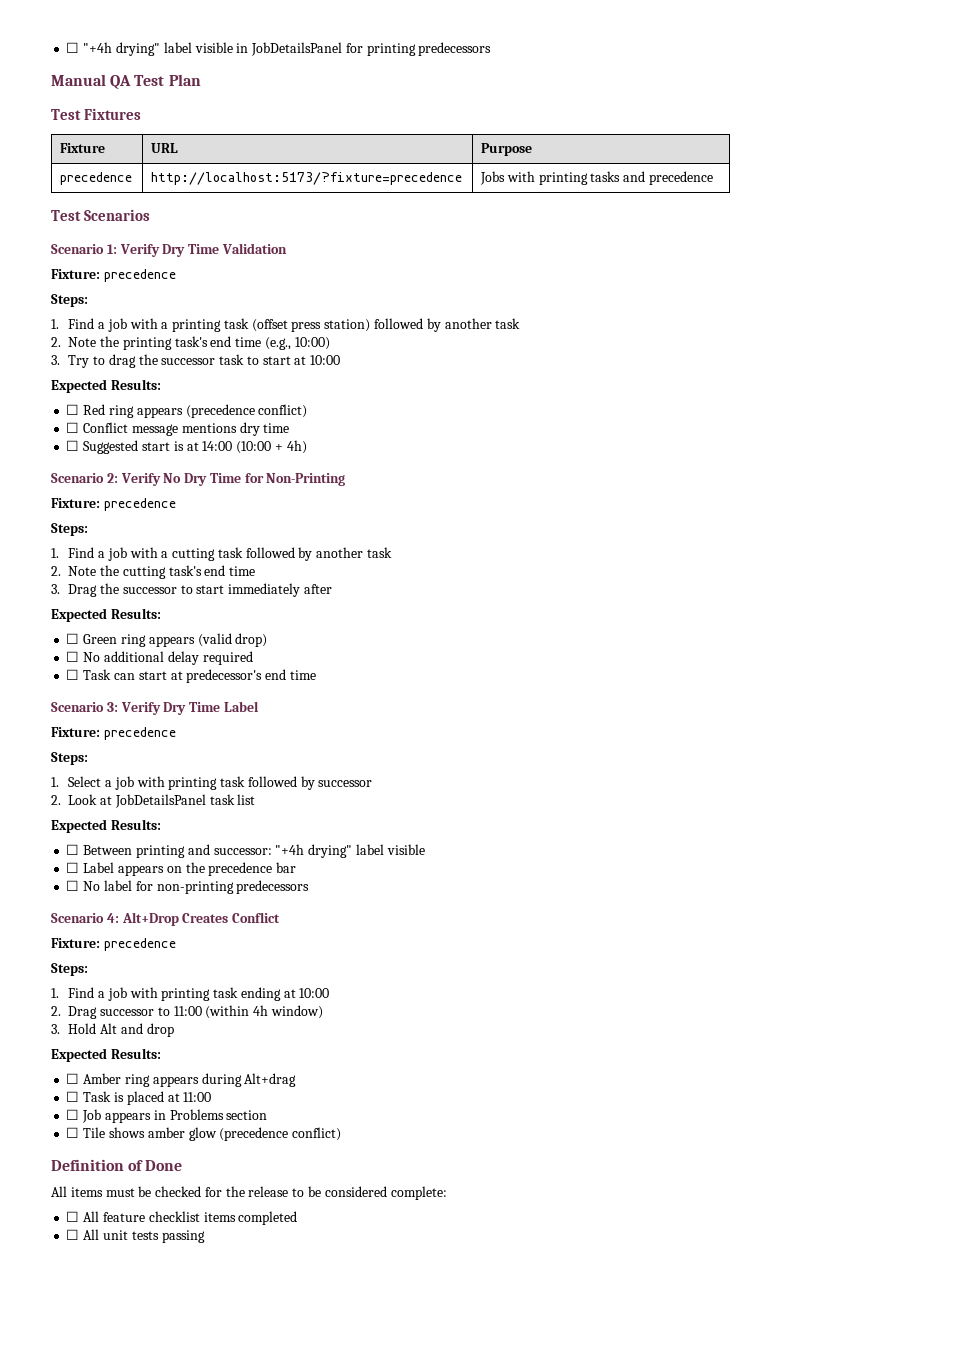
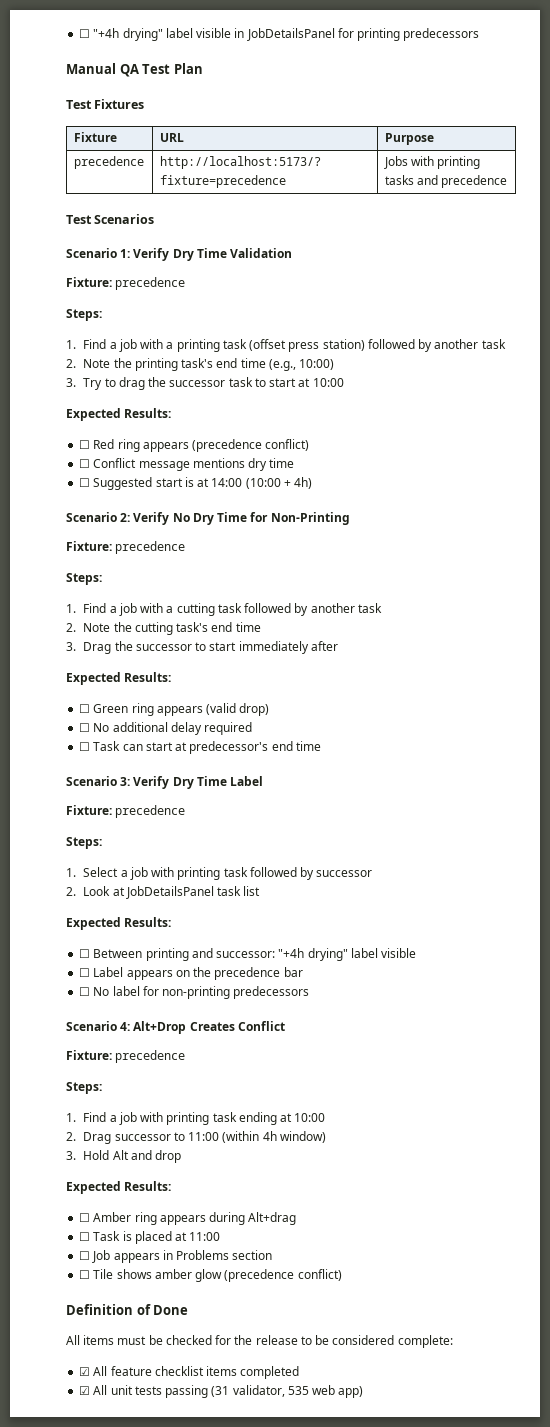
- ☐ All feature checklist items completed
+ ☑ All feature checklist items completed
- ☐ All unit tests passing
+ ☑ All unit tests passing (31 validator, 535 web app)

